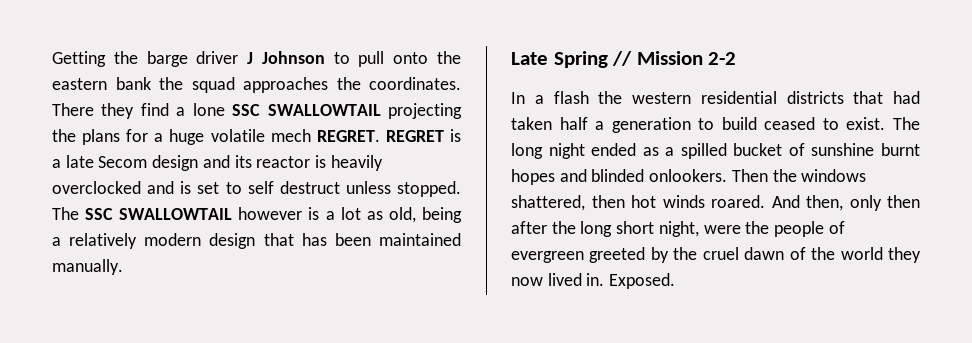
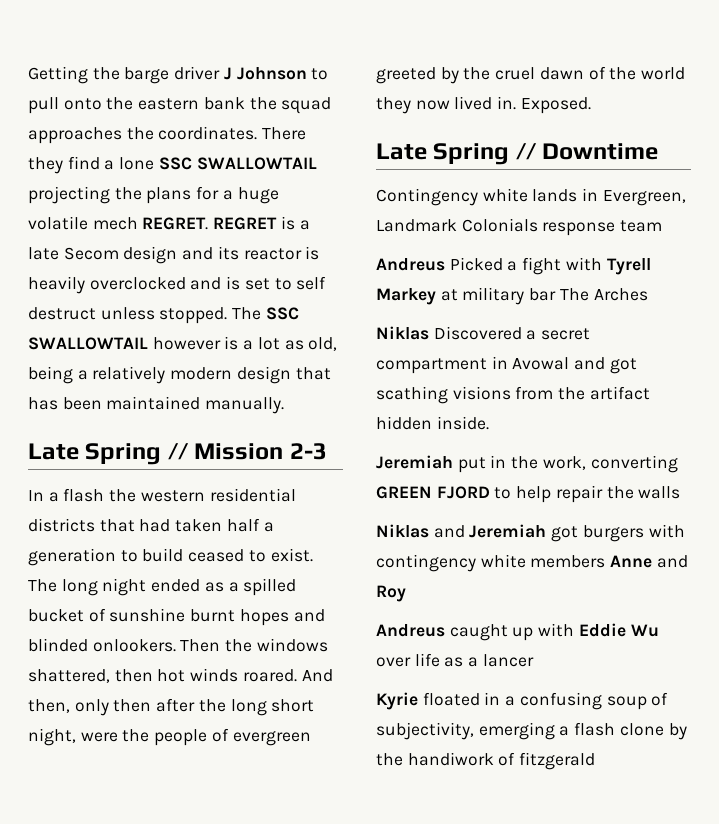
- Late Spring // Mission 2-2
+ Late Spring // Mission 2-3
+ Late Spring // Downtime
+ Contingency white lands in Evergreen, Landmark Colonials response team
+ Andreus Picked a fight with Tyrell Markey at military bar The Arches
+ Niklas Discovered a secret compartment in Avowal and got scathing visions from the artifact hidden inside.
+ Jeremiah put in the work, converting GREEN FJORD to help repair the walls
+ Niklas and Jeremiah got burgers with contingency white members Anne and Roy
+ Andreus caught up with Eddie Wu over life as a lancer
+ Kyrie floated in a confusing soup of subjectivity, emerging a flash clone by the handiwork of fitzgerald

